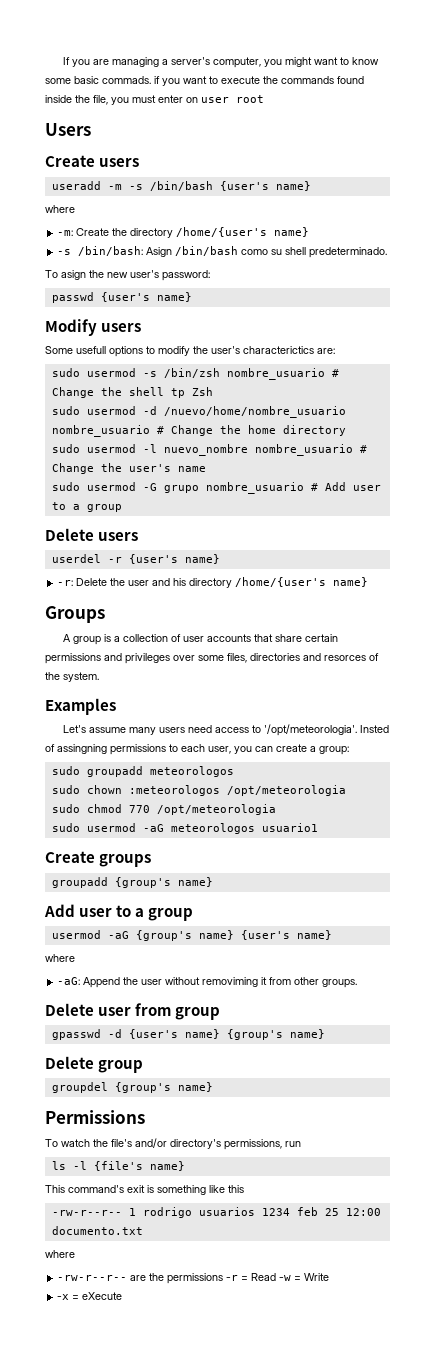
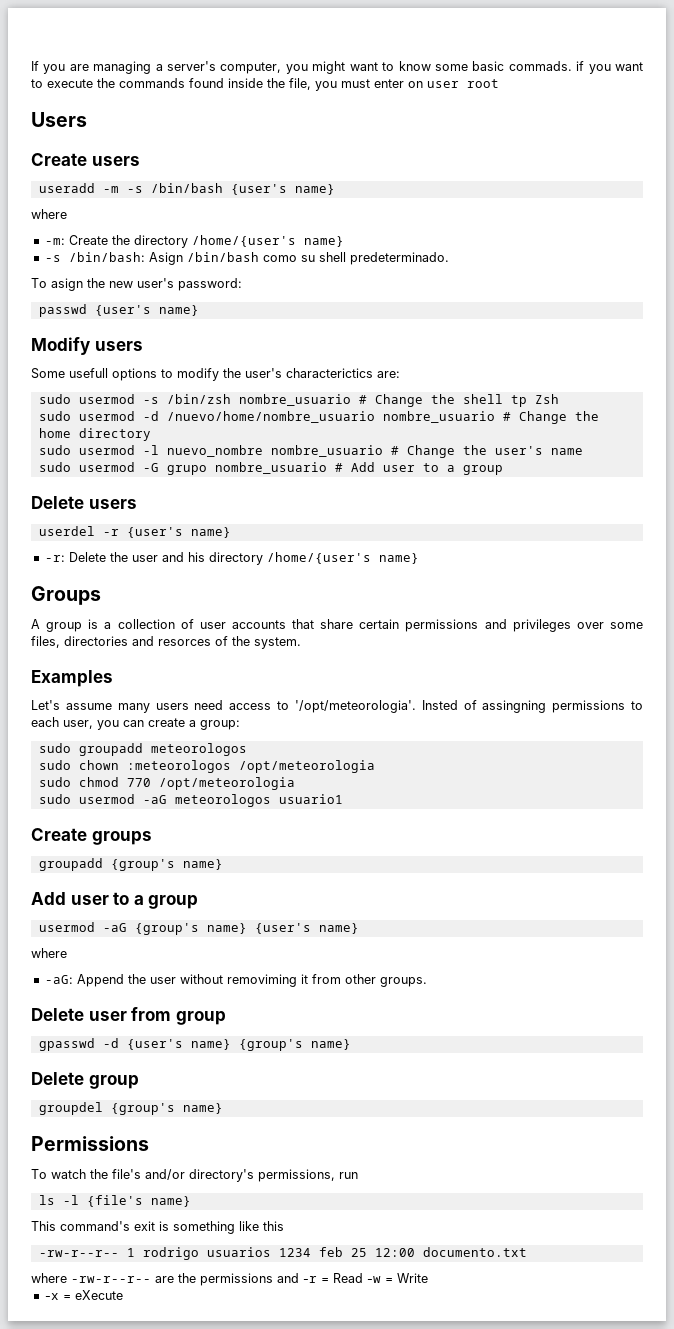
  -rw-r--r-- 1 rodrigo usuarios 1234 feb 25 12:00 documento.txt
- where
- -rw-r--r-- are the permissions -r = Read -w = Write
+ where -rw-r--r-- are the permissions and -r = Read -w = Write

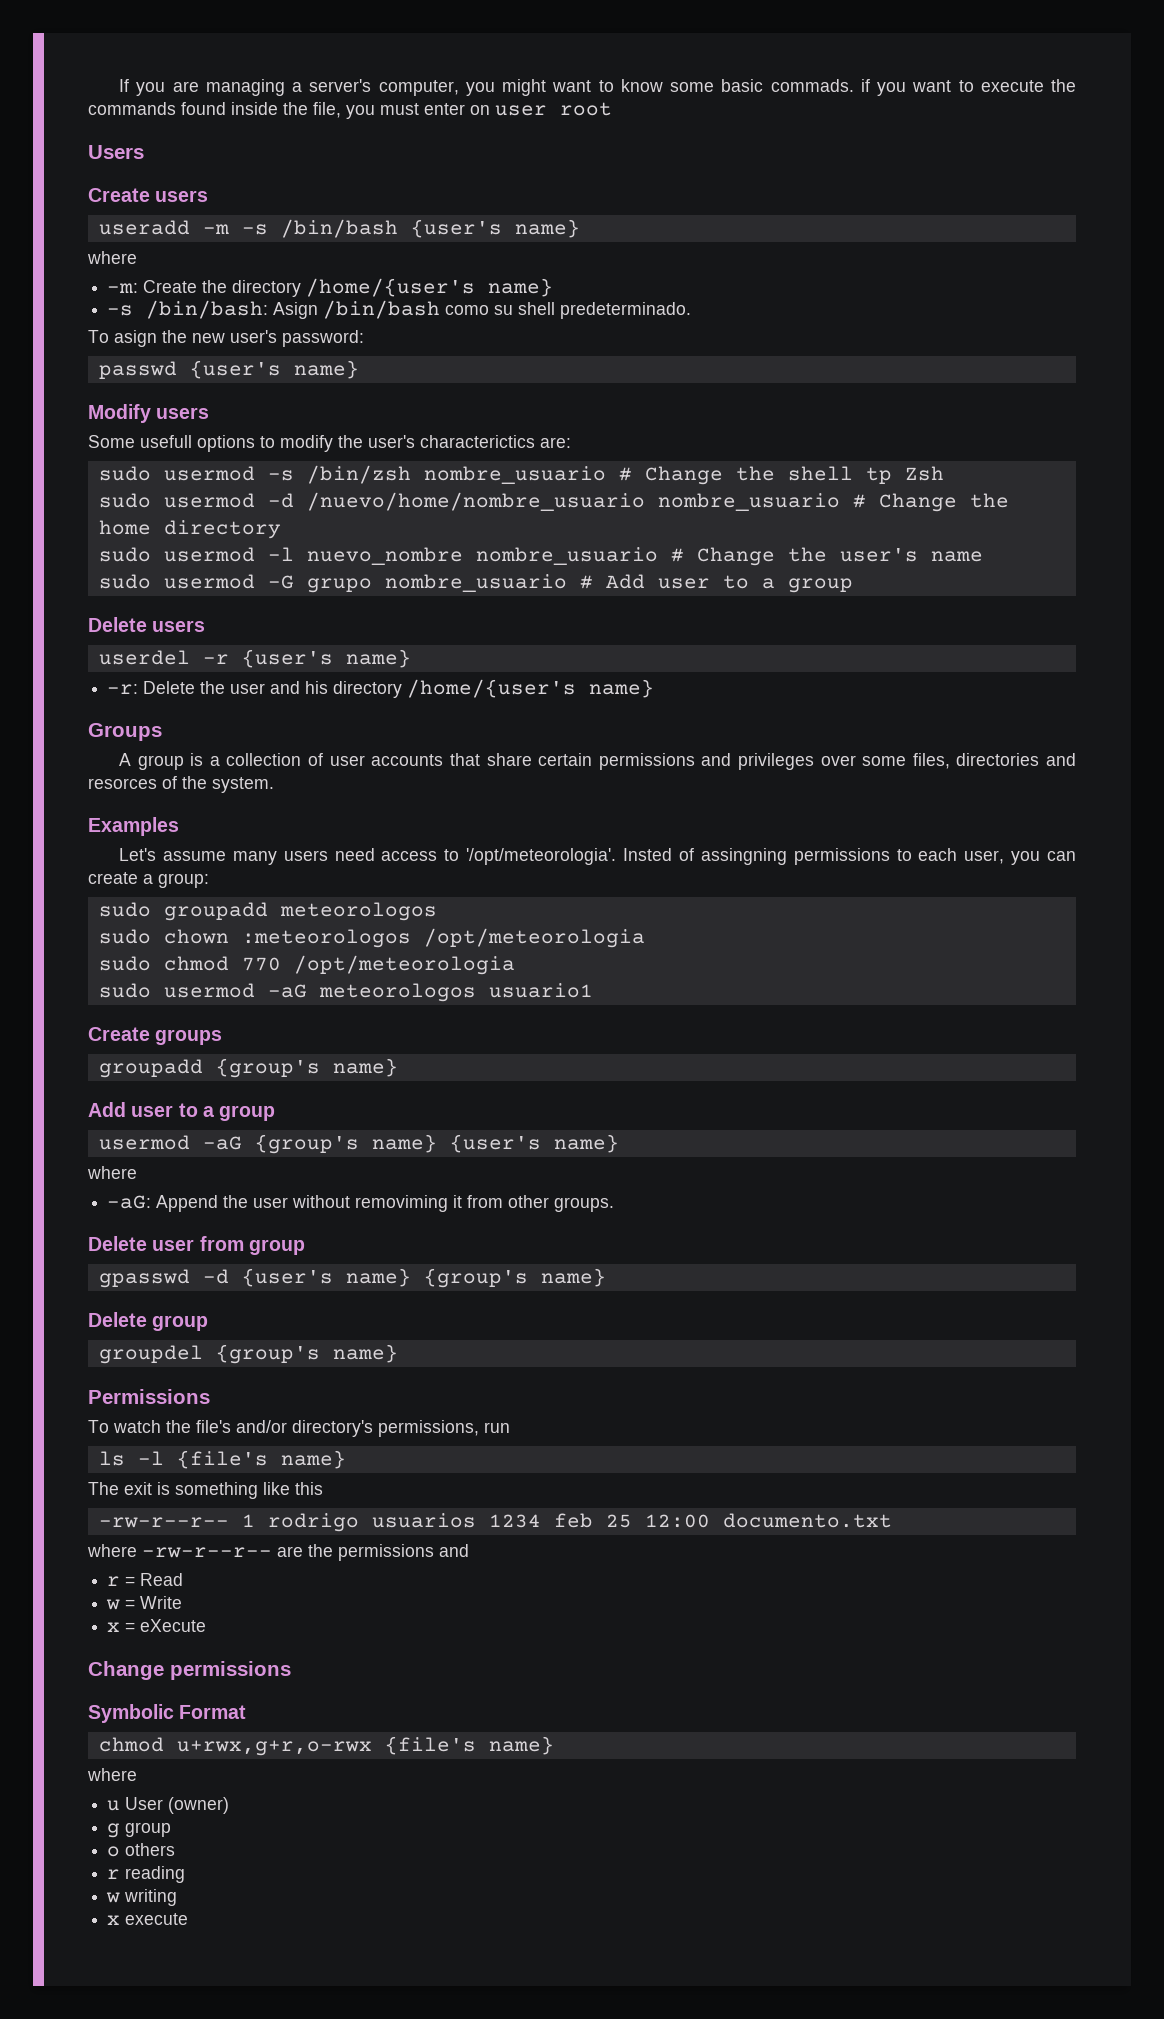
- This command's exit is something like this
+ The exit is something like this
- where -rw-r--r-- are the permissions and -r = Read -w = Write
+ where -rw-r--r-- are the permissions and
+ r = Read
+ w = Write
- -x = eXecute
+ x = eXecute
+ Change permissions
+ Symbolic Format
+ chmod u+rwx,g+r,o-rwx {file's name}
+ where
+ u User (owner)
+ g group
+ o others
+ r reading
+ w writing
+ x execute

